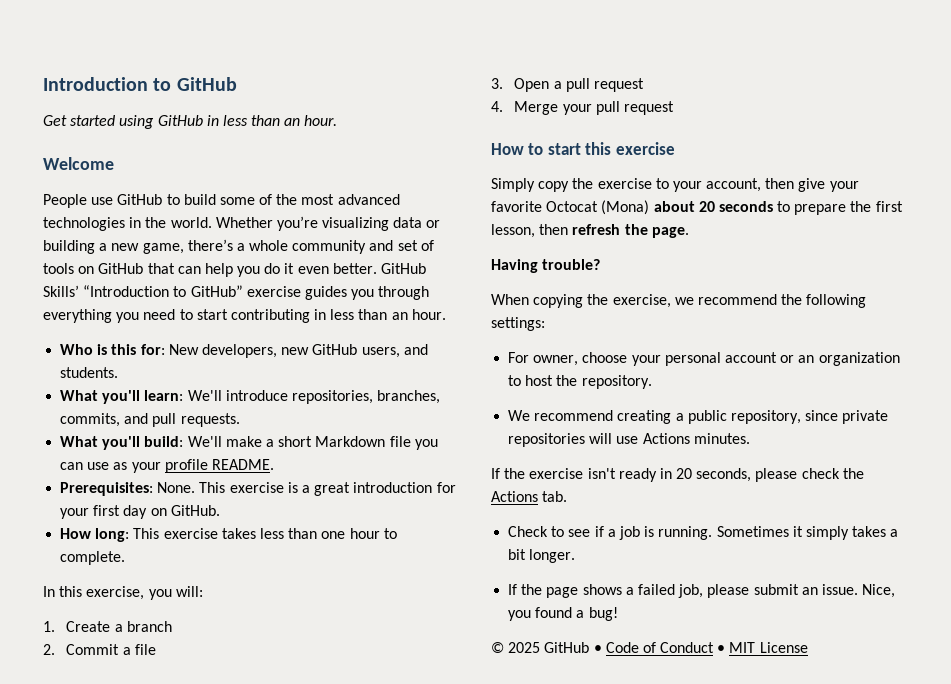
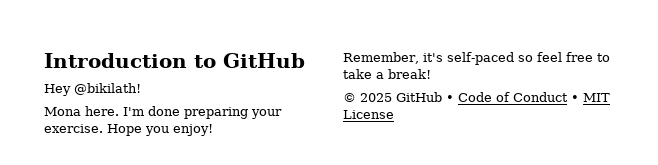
- Get started using GitHub in less than an hour.
- Welcome
- People use GitHub to build some of the most advanced technologies in the world. Whether you’re visualizing data or building a new game, there’s a whole community and set of tools on GitHub that can help you do it even better. GitHub Skills’ “Introduction to GitHub” exercise guides you through everything you need to start contributing in less than an hour.
- Who is this for: New developers, new GitHub users, and students.
- What you'll learn: We'll introduce repositories, branches, commits, and pull requests.
- What you'll build: We'll make a short Markdown file you can use as your profile README.
- Prerequisites: None. This exercise is a great introduction for your first day on GitHub.
- How long: This exercise takes less than one hour to complete.
- In this exercise, you will:
- 1. Create a branch
- 2. Commit a file
- 3. Open a pull request
- 4. Merge your pull request
- How to start this exercise
- Simply copy the exercise to your account, then give your favorite Octocat (Mona) about 20 seconds to prepare the first lesson, then refresh the page.
- Having trouble?
- When copying the exercise, we recommend the following settings:
- For owner, choose your personal account or an organization to host the repository.
- We recommend creating a public repository, since private repositories will use Actions minutes.
- If the exercise isn't ready in 20 seconds, please check the Actions tab.
- Check to see if a job is running. Sometimes it simply takes a bit longer.
- If the page shows a failed job, please submit an issue. Nice, you found a bug!
+ Hey @bikilath!
+ Mona here. I'm done preparing your exercise. Hope you enjoy!
+ Remember, it's self-paced so feel free to take a break!

